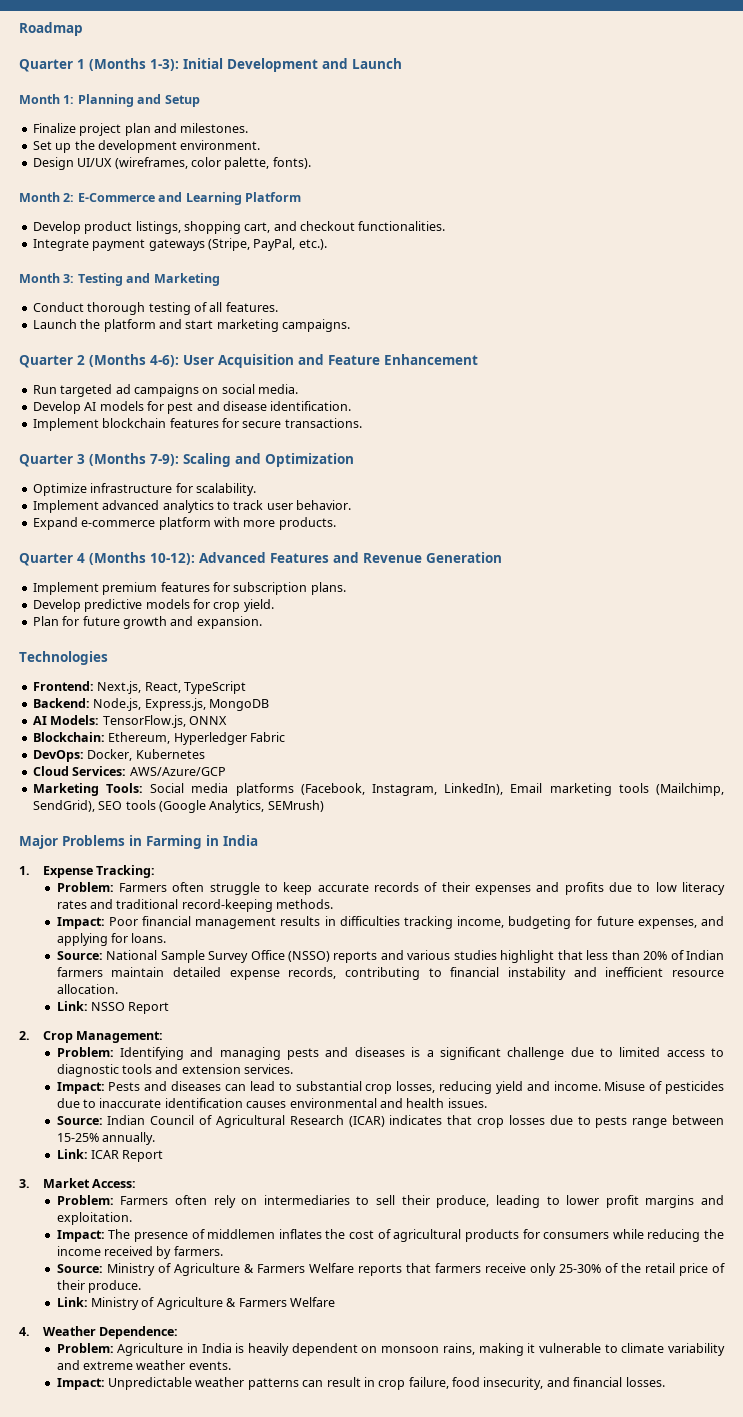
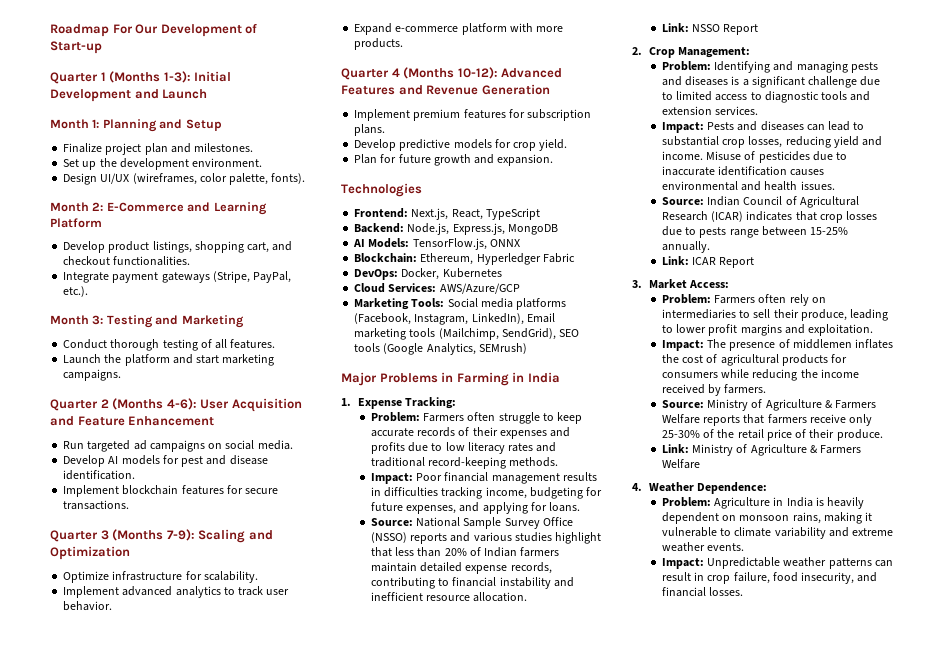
- Roadmap
+ Roadmap For Our Development of Start-up

